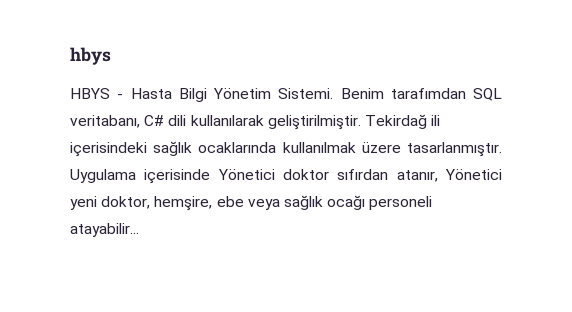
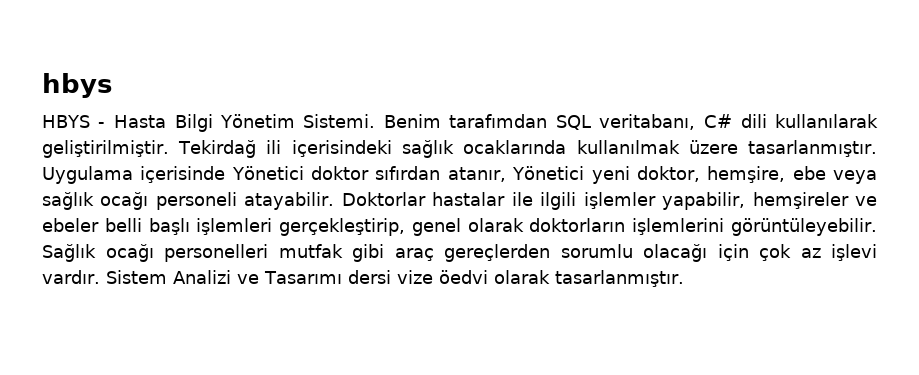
- Uygulama içerisinde Yönetici doktor sıfırdan atanır, Yönetici yeni doktor, hemşire, ebe veya sağlık ocağı personeli atayabilir...
+ Uygulama içerisinde Yönetici doktor sıfırdan atanır, Yönetici yeni doktor, hemşire, ebe veya sağlık ocağı personeli atayabilir. Doktorlar hastalar ile ilgili işlemler yapabilir, hemşireler ve ebeler belli başlı işlemleri gerçekleştirip, genel olarak doktorların işlemlerini görüntüleyebilir. Sağlık ocağı personelleri mutfak gibi araç gereçlerden sorumlu olacağı için çok az işlevi vardır. Sistem Analizi ve Tasarımı dersi vize öedvi olarak tasarlanmıştır.

